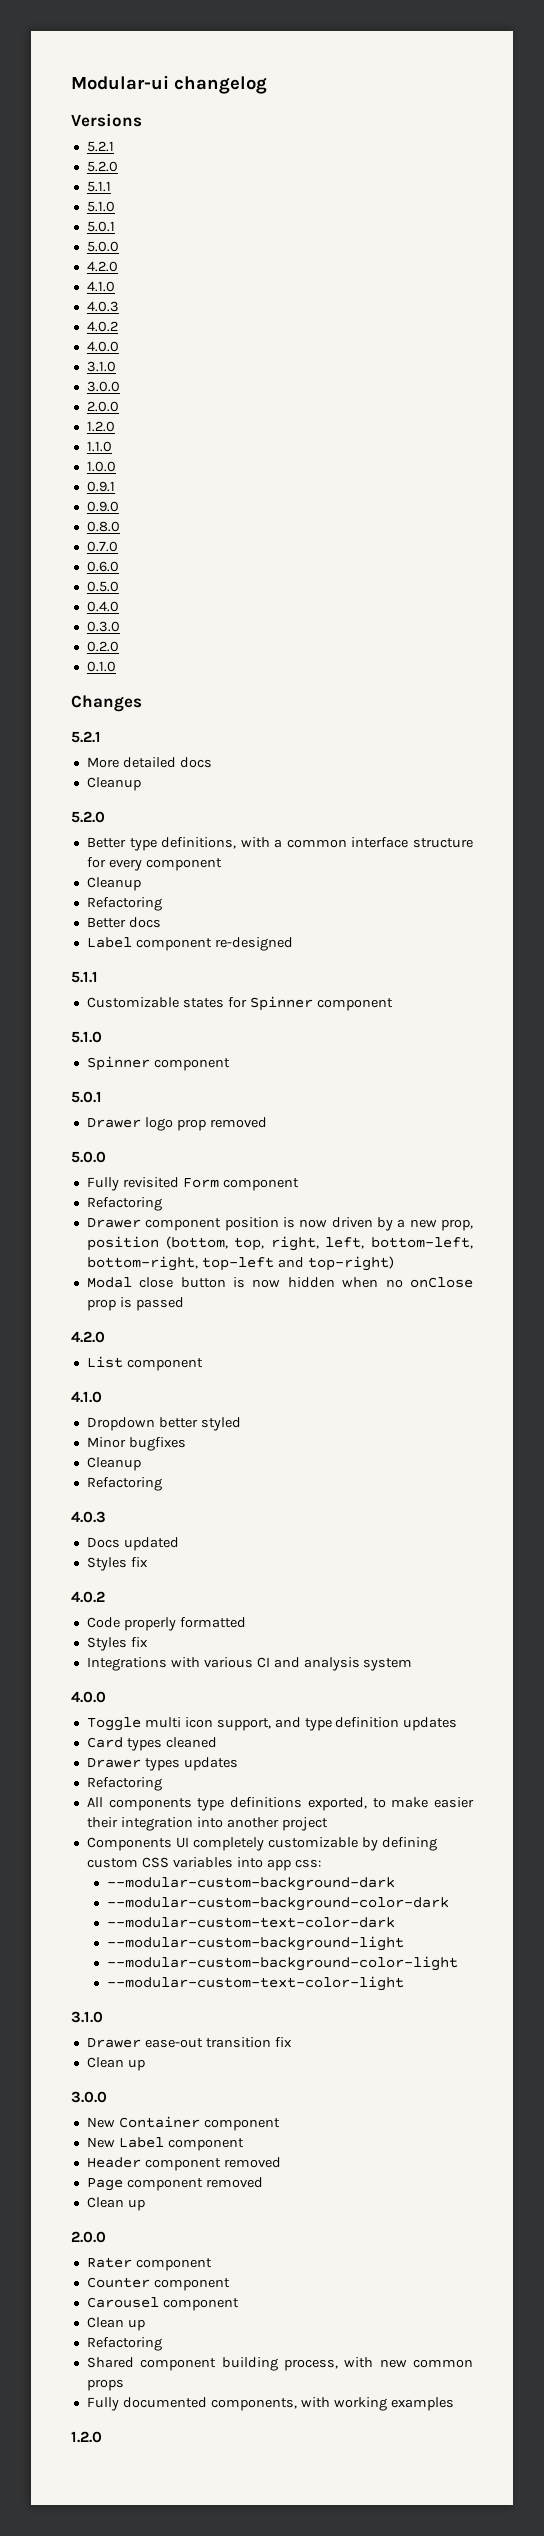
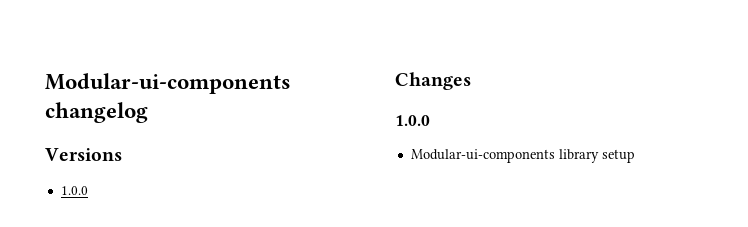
- Modular-ui changelog
+ Modular-ui-components changelog
  Versions
- 5.2.1
- 5.2.0
- 5.1.1
- 5.1.0
- 5.0.1
- 5.0.0
- 4.2.0
- 4.1.0
- 4.0.3
- 4.0.2
- 4.0.0
- 3.1.0
- 3.0.0
- 2.0.0
- 1.2.0
- 1.1.0
  1.0.0
- 0.9.1
- 0.9.0
- 0.8.0
- 0.7.0
- 0.6.0
- 0.5.0
- 0.4.0
- 0.3.0
- 0.2.0
- 0.1.0
  Changes
- 5.2.1
- More detailed docs
- Cleanup
- 5.2.0
- Better type definitions, with a common interface structure for every component
- Cleanup
- Refactoring
- Better docs
- Label component re-designed
- 5.1.1
- Customizable states for Spinner component
- 5.1.0
- Spinner component
- 5.0.1
- Drawer logo prop removed
- 5.0.0
- Fully revisited Form component
- Refactoring
- Drawer component position is now driven by a new prop, position (bottom, top, right, left, bottom-left, bottom-right, top-left and top-right)
- Modal close button is now hidden when no onClose prop is passed
- 4.2.0
- List component
- 4.1.0
- Dropdown better styled
- Minor bugfixes
- Cleanup
- Refactoring
- 4.0.3
- Docs updated
- Styles fix
- 4.0.2
- Code properly formatted
- Styles fix
- Integrations with various CI and analysis system
- 4.0.0
- Toggle multi icon support, and type definition updates
- Card types cleaned
- Drawer types updates
- Refactoring
- All components type definitions exported, to make easier their integration into another project
- Components UI completely customizable by defining custom CSS variables into app css:
- --modular-custom-background-dark
- --modular-custom-background-color-dark
- --modular-custom-text-color-dark
- --modular-custom-background-light
- --modular-custom-background-color-light
- --modular-custom-text-color-light
- 3.1.0
- Drawer ease-out transition fix
- Clean up
- 3.0.0
- New Container component
- New Label component
- Header component removed
- Page component removed
- Clean up
- 2.0.0
- Rater component
- Counter component
- Carousel component
- Clean up
- Refactoring
- Shared component building process, with new common props
- Fully documented components, with working examples
- 1.2.0
+ 1.0.0
+ Modular-ui-components library setup

